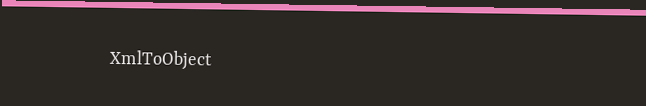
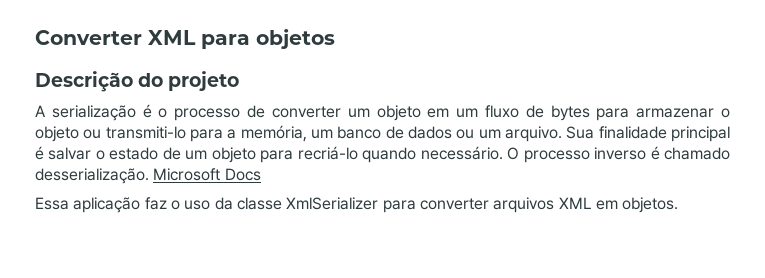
- XmlToObject
+ Converter XML para objetos
+ Descrição do projeto
+ A serialização é o processo de converter um objeto em um fluxo de bytes para armazenar o objeto ou transmiti-lo para a memória, um banco de dados ou um arquivo. Sua finalidade principal é salvar o estado de um objeto para recriá-lo quando necessário. O processo inverso é chamado desserialização. Microsoft Docs
+ Essa aplicação faz o uso da classe XmlSerializer para converter arquivos XML em objetos.

